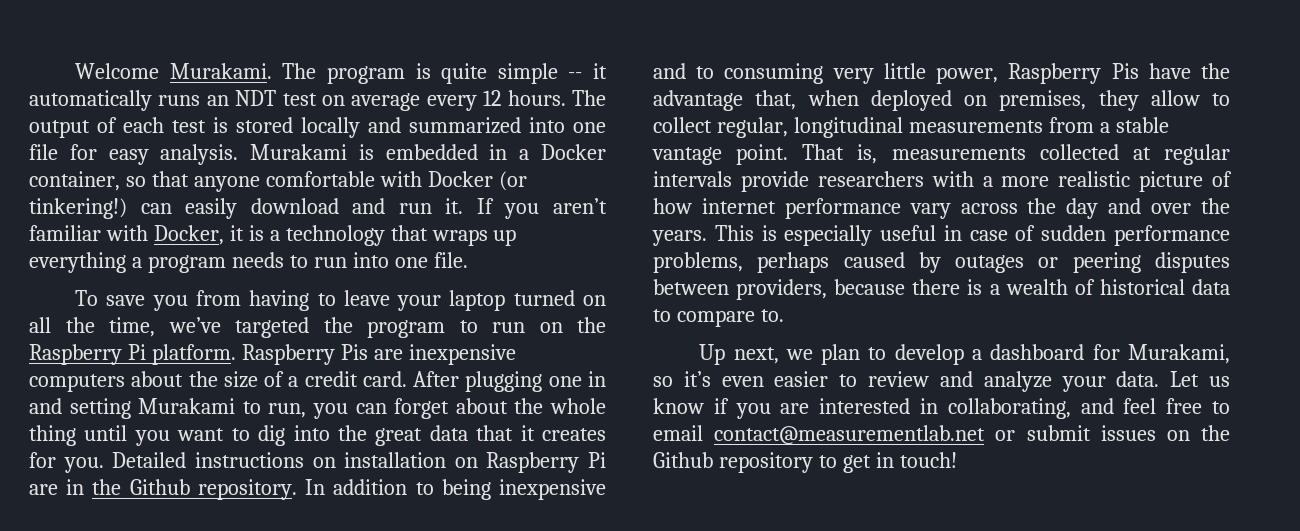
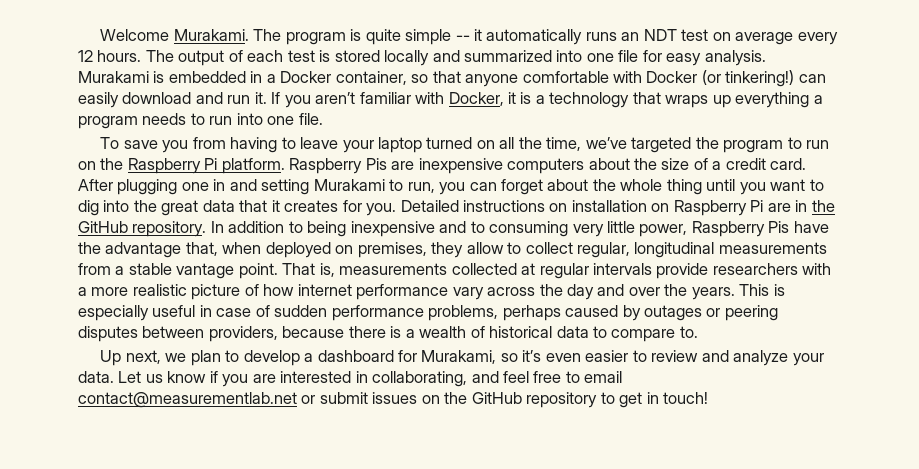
- Detailed instructions on installation on Raspberry Pi are in the Github repository.
+ Detailed instructions on installation on Raspberry Pi are in the GitHub repository.
- Let us know if you are interested in collaborating, and feel free to email contact@measurementlab.net or submit issues on the Github repository to get in touch!
+ Let us know if you are interested in collaborating, and feel free to email contact@measurementlab.net or submit issues on the GitHub repository to get in touch!

